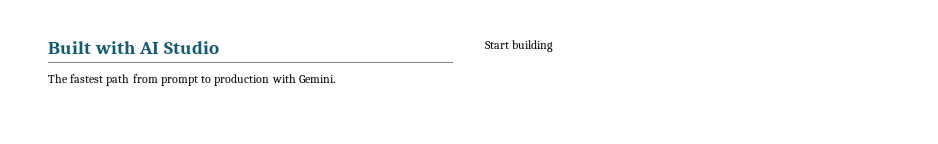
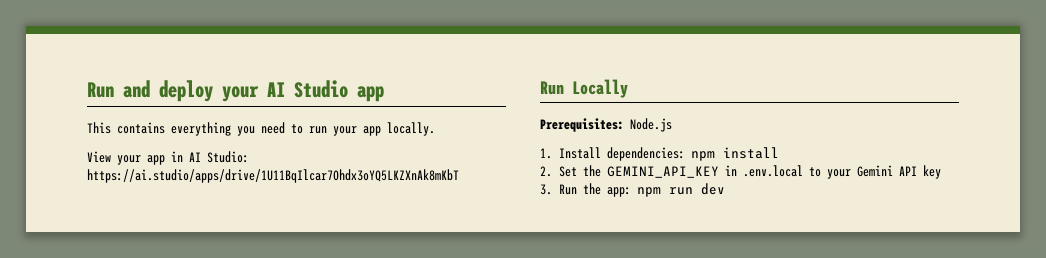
- Built with AI Studio
- The fastest path from prompt to production with Gemini.
- Start building
+ Run and deploy your AI Studio app
+ This contains everything you need to run your app locally.
+ View your app in AI Studio: https://ai.studio/apps/drive/1U11BqIlcar7Ohdx3oYQ5LKZXnAk8mKbT
+ Run Locally
+ Prerequisites: Node.js
+ 1. Install dependencies: npm install
+ 2. Set the GEMINI_API_KEY in .env.local to your Gemini API key
+ 3. Run the app: npm run dev

